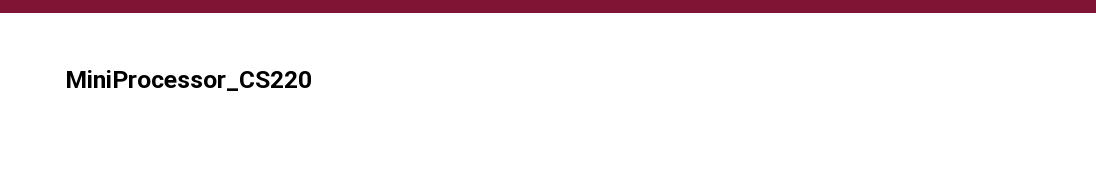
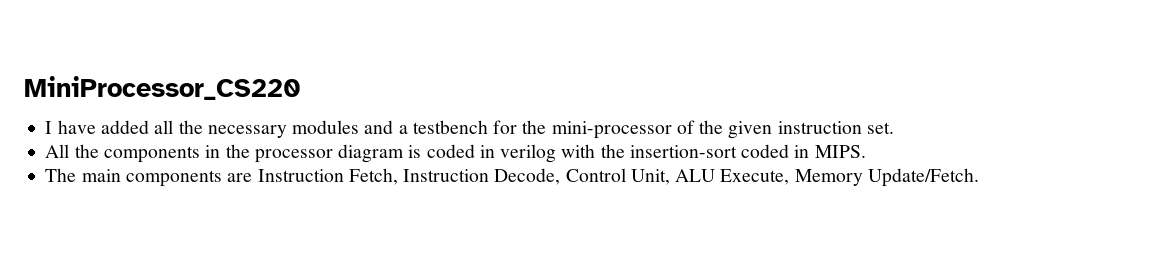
+ I have added all the necessary modules and a testbench for the mini-processor of the given instruction set.
+ All the components in the processor diagram is coded in verilog with the insertion-sort coded in MIPS.
+ The main components are Instruction Fetch, Instruction Decode, Control Unit, ALU Execute, Memory Update/Fetch.

